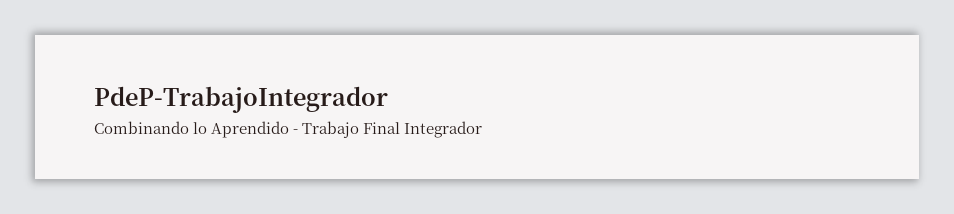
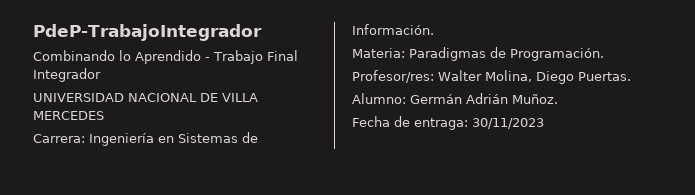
+ UNIVERSIDAD NACIONAL DE VILLA MERCEDES
+ Carrera: Ingeniería en Sistemas de Información.
+ Materia: Paradigmas de Programación.
+ Profesor/res: Walter Molina, Diego Puertas.
+ Alumno: Germán Adrián Muñoz.
+ Fecha de entraga: 30/11/2023

